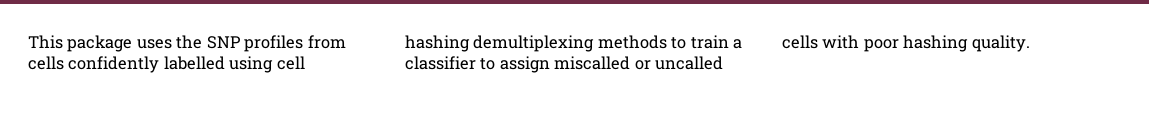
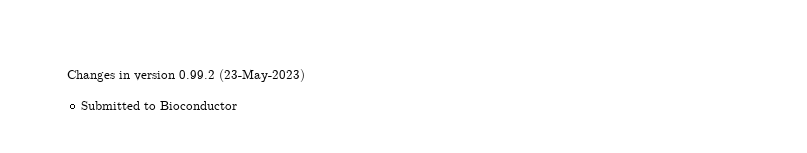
- This package uses the SNP profiles from cells confidently labelled using cell hashing demultiplexing methods to train a classifier to assign miscalled or uncalled cells with poor hashing quality.
+ Changes in version 0.99.2 (23-May-2023)
+ Submitted to Bioconductor

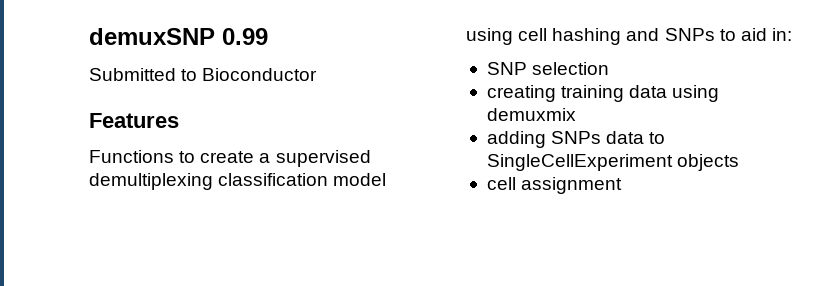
- Changes in version 0.99.2 (23-May-2023)
+ demuxSNP 0.99
  Submitted to Bioconductor
+ Features
+ Functions to create a supervised demultiplexing classification model using cell hashing and SNPs to aid in:
+ SNP selection
+ creating training data using demuxmix
+ adding SNPs data to SingleCellExperiment objects
+ cell assignment

